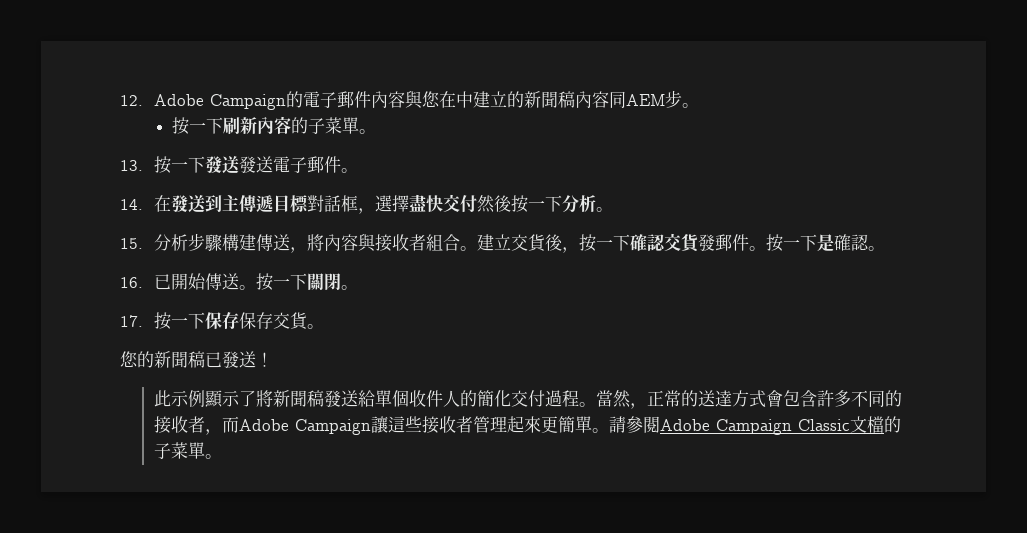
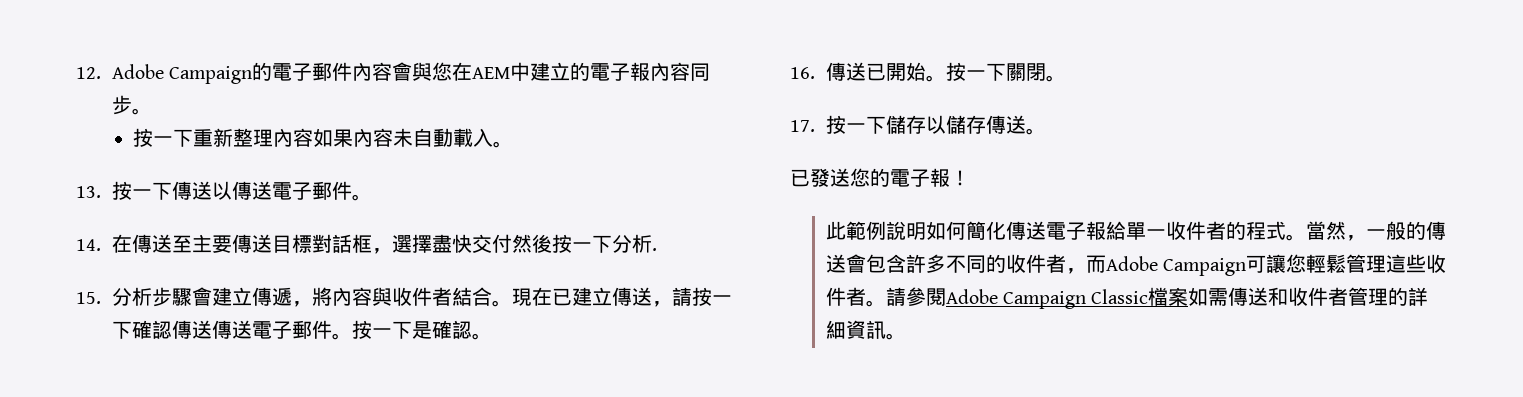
- 12. Adobe Campaign的電子郵件內容與您在中建立的新聞稿內容同AEM步。
- 按一下刷新內容的子菜單。
+ 12. Adobe Campaign的電子郵件內容會與您在AEM中建立的電子報內容同步。
+ 按一下重新整理內容如果內容未自動載入。
- 13.按一下發送發送電子郵件。
+ 13.按一下傳送以傳送電子郵件。
- 14.在發送到主傳遞目標對話框，選擇盡快交付然後按一下分析。
+ 14.在傳送至主要傳送目標對話框，選擇盡快交付然後按一下分析.
- 15.分析步驟構建傳送，將內容與接收者組合。建立交貨後，按一下確認交貨發郵件。
+ 15.分析步驟會建立傳遞，將內容與收件者結合。現在已建立傳送，請按一下確認傳送傳送電子郵件。
- 16.已開始傳送。
+ 16.傳送已開始。
- 17.按一下保存保存交貨。
- 您的新聞稿已發送！
- 此示例顯示了將新聞稿發送給單個收件人的簡化交付過程。當然，正常的送達方式會包含許多不同的接收者，而Adobe Campaign讓這些接收者管理起來更簡單。
+ 17.按一下儲存以儲存傳送。
+ 已發送您的電子報！
+ 此範例說明如何簡化傳送電子報給單一收件者的程式。當然，一般的傳送會包含許多不同的收件者，而Adobe Campaign可讓您輕鬆管理這些收件者。
- 請參閱Adobe Campaign Classic文檔的子菜單。
+ 請參閱Adobe Campaign Classic檔案如需傳送和收件者管理的詳細資訊。

